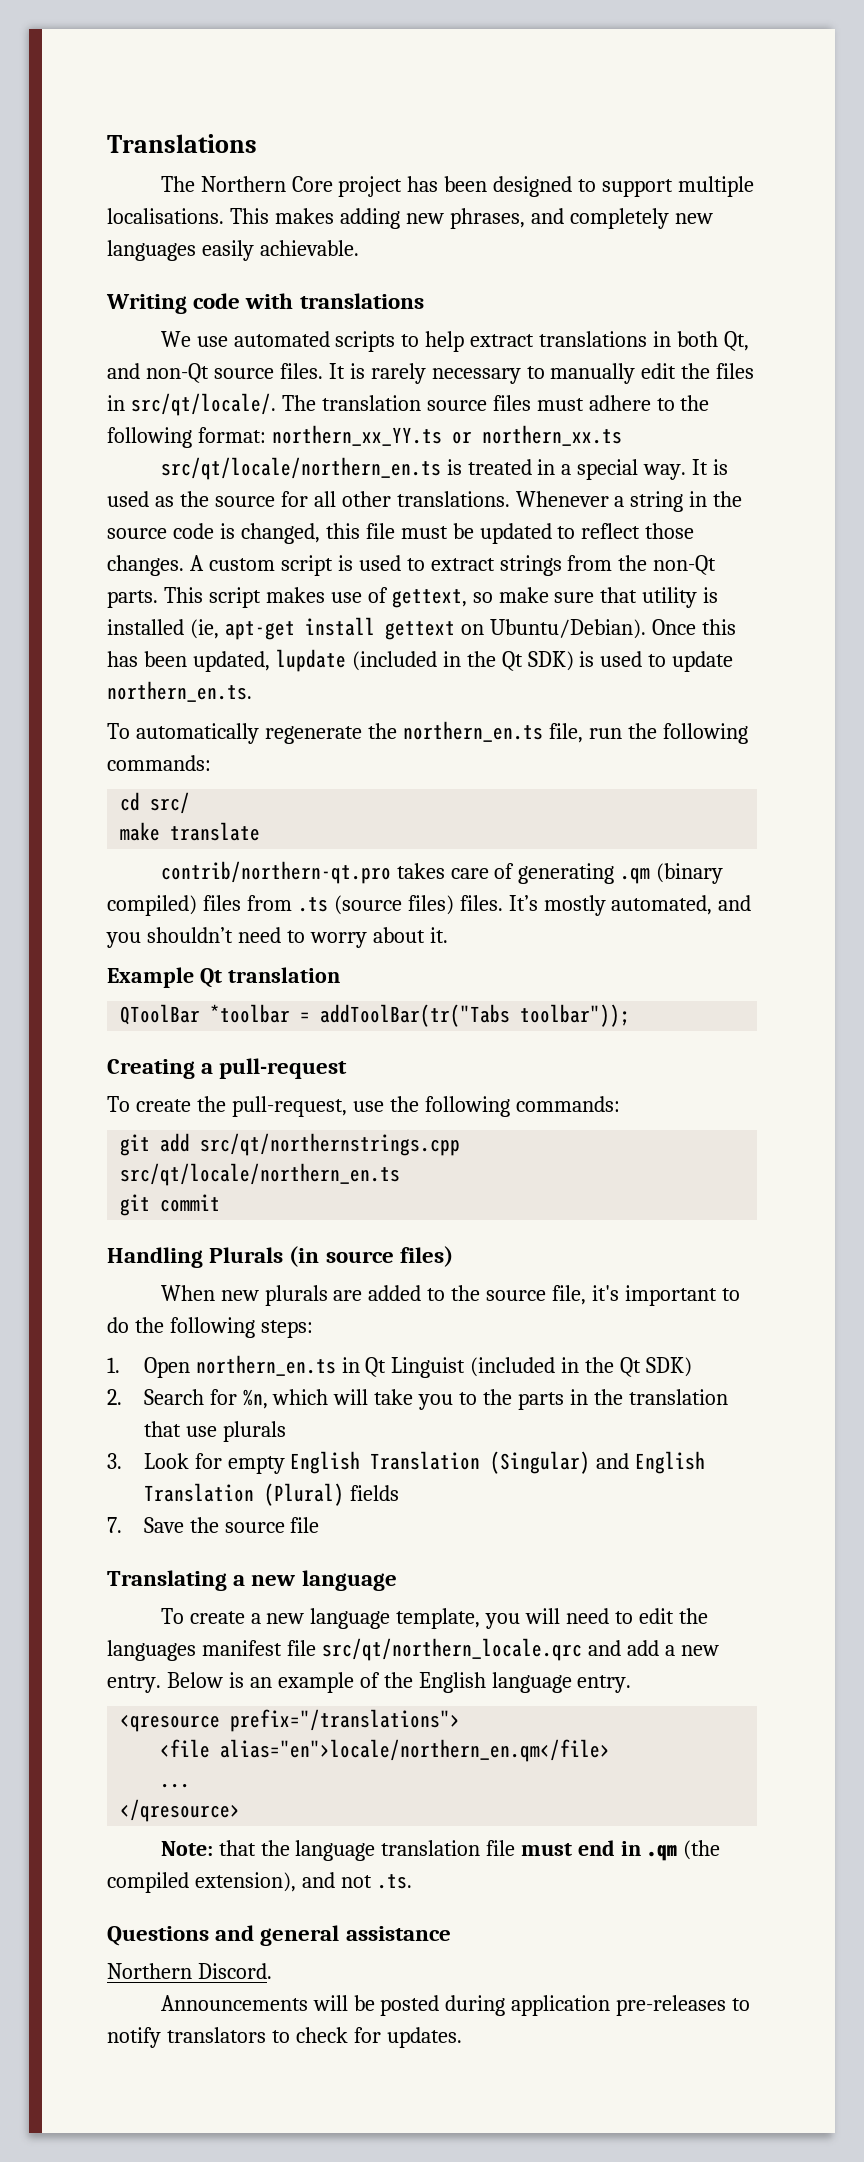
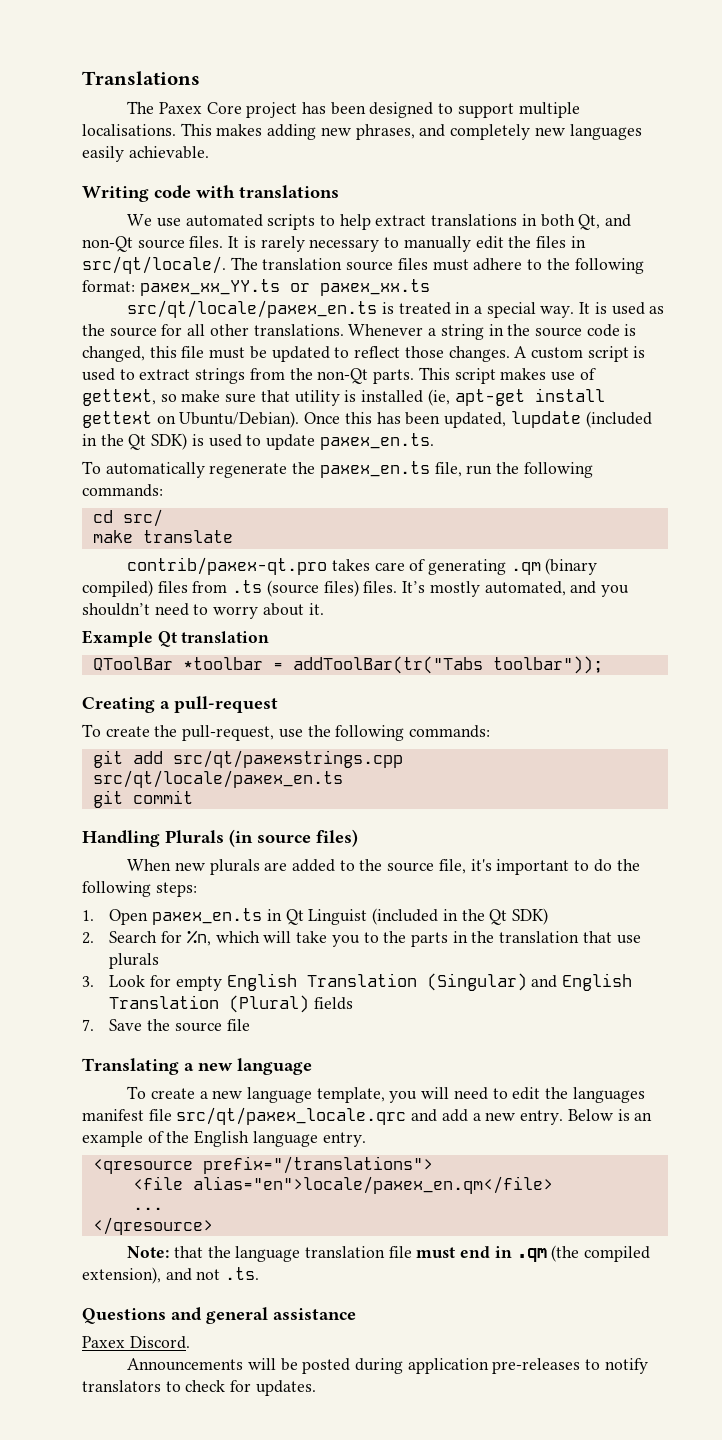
- The Northern Core project has been designed to support multiple localisations.
+ The Paxex Core project has been designed to support multiple localisations.
- The translation source files must adhere to the following format: northern_xx_YY.ts or northern_xx.ts
- src/qt/locale/northern_en.ts is treated in a special way.
+ The translation source files must adhere to the following format: paxex_xx_YY.ts or paxex_xx.ts
+ src/qt/locale/paxex_en.ts is treated in a special way.
- Once this has been updated, lupdate (included in the Qt SDK) is used to update northern_en.ts.
+ Once this has been updated, lupdate (included in the Qt SDK) is used to update paxex_en.ts.
- To automatically regenerate the northern_en.ts file, run the following commands:
+ To automatically regenerate the paxex_en.ts file, run the following commands:
- contrib/northern-qt.pro takes care of generating .qm (binary compiled) files from .ts (source files) files.
+ contrib/paxex-qt.pro takes care of generating .qm (binary compiled) files from .ts (source files) files.
- git add src/qt/northernstrings.cpp src/qt/locale/northern_en.ts
+ git add src/qt/paxexstrings.cpp src/qt/locale/paxex_en.ts
- 1. Open northern_en.ts in Qt Linguist (included in the Qt SDK)
+ 1. Open paxex_en.ts in Qt Linguist (included in the Qt SDK)
- To create a new language template, you will need to edit the languages manifest file src/qt/northern_locale.qrc and add a new entry.
+ To create a new language template, you will need to edit the languages manifest file src/qt/paxex_locale.qrc and add a new entry.
- <file alias="en">locale/northern_en.qm</file>
+ <file alias="en">locale/paxex_en.qm</file>
- Northern Discord.
+ Paxex Discord.

